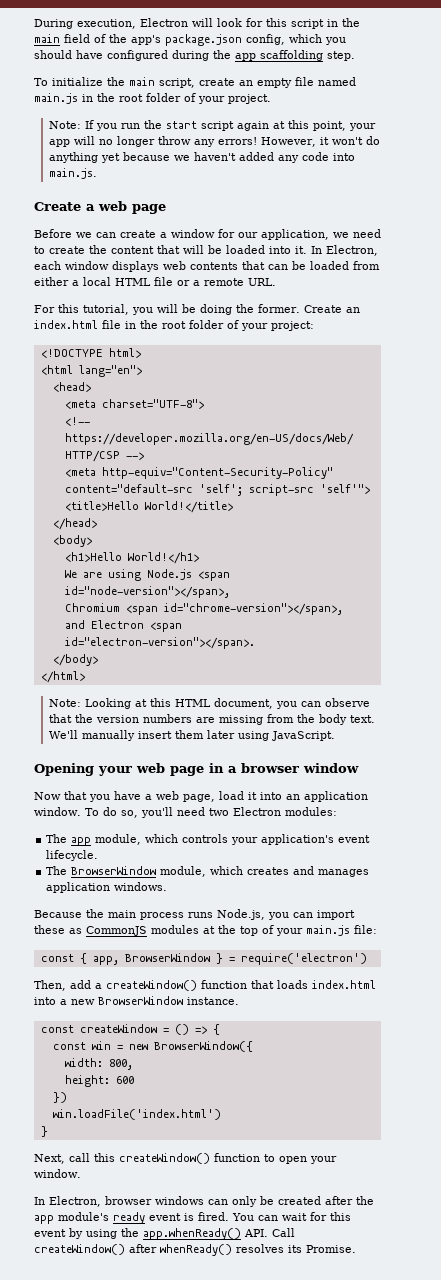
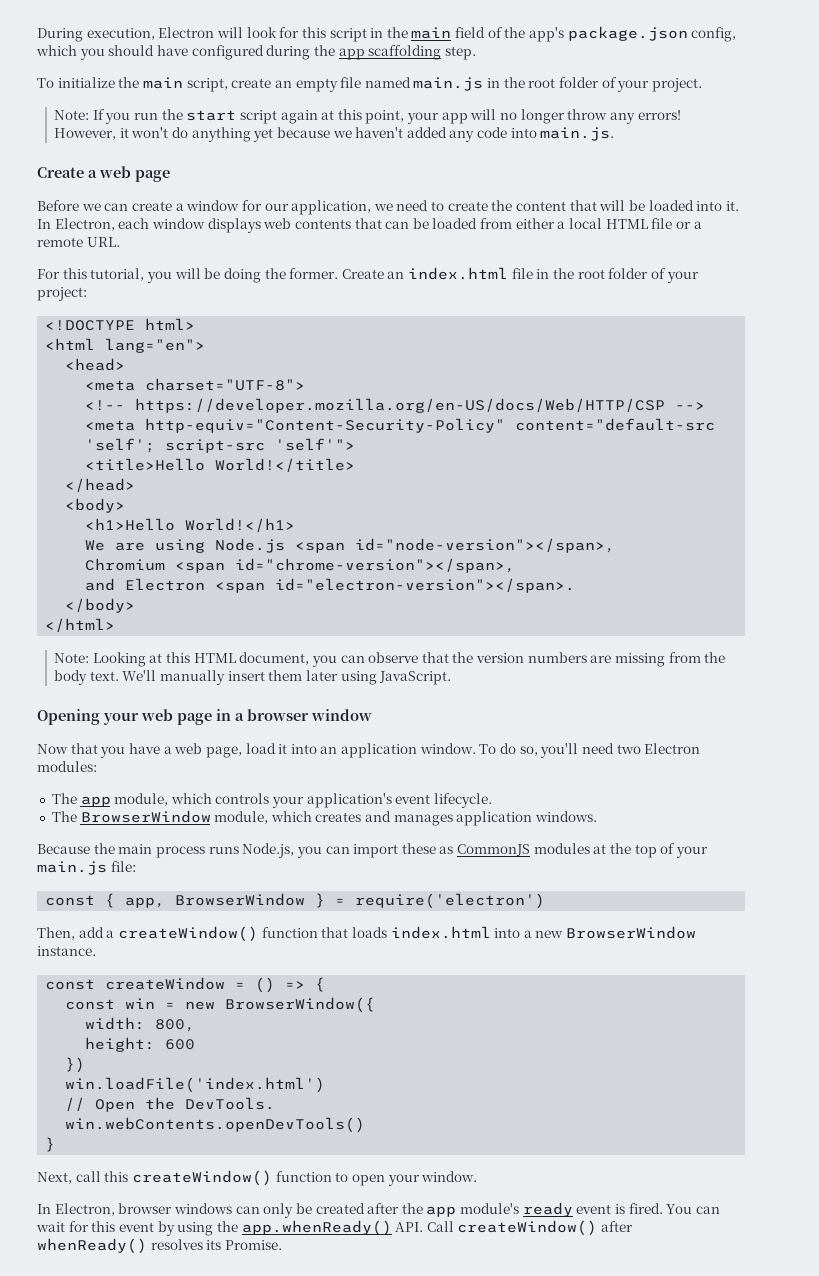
+ // Open the DevTools.
+ win.webContents.openDevTools()

